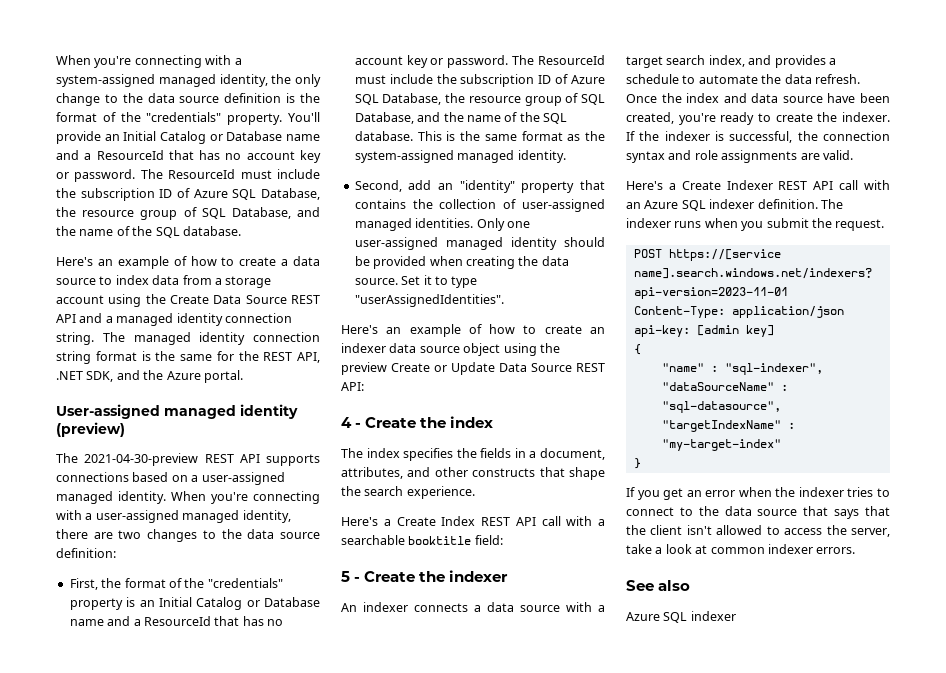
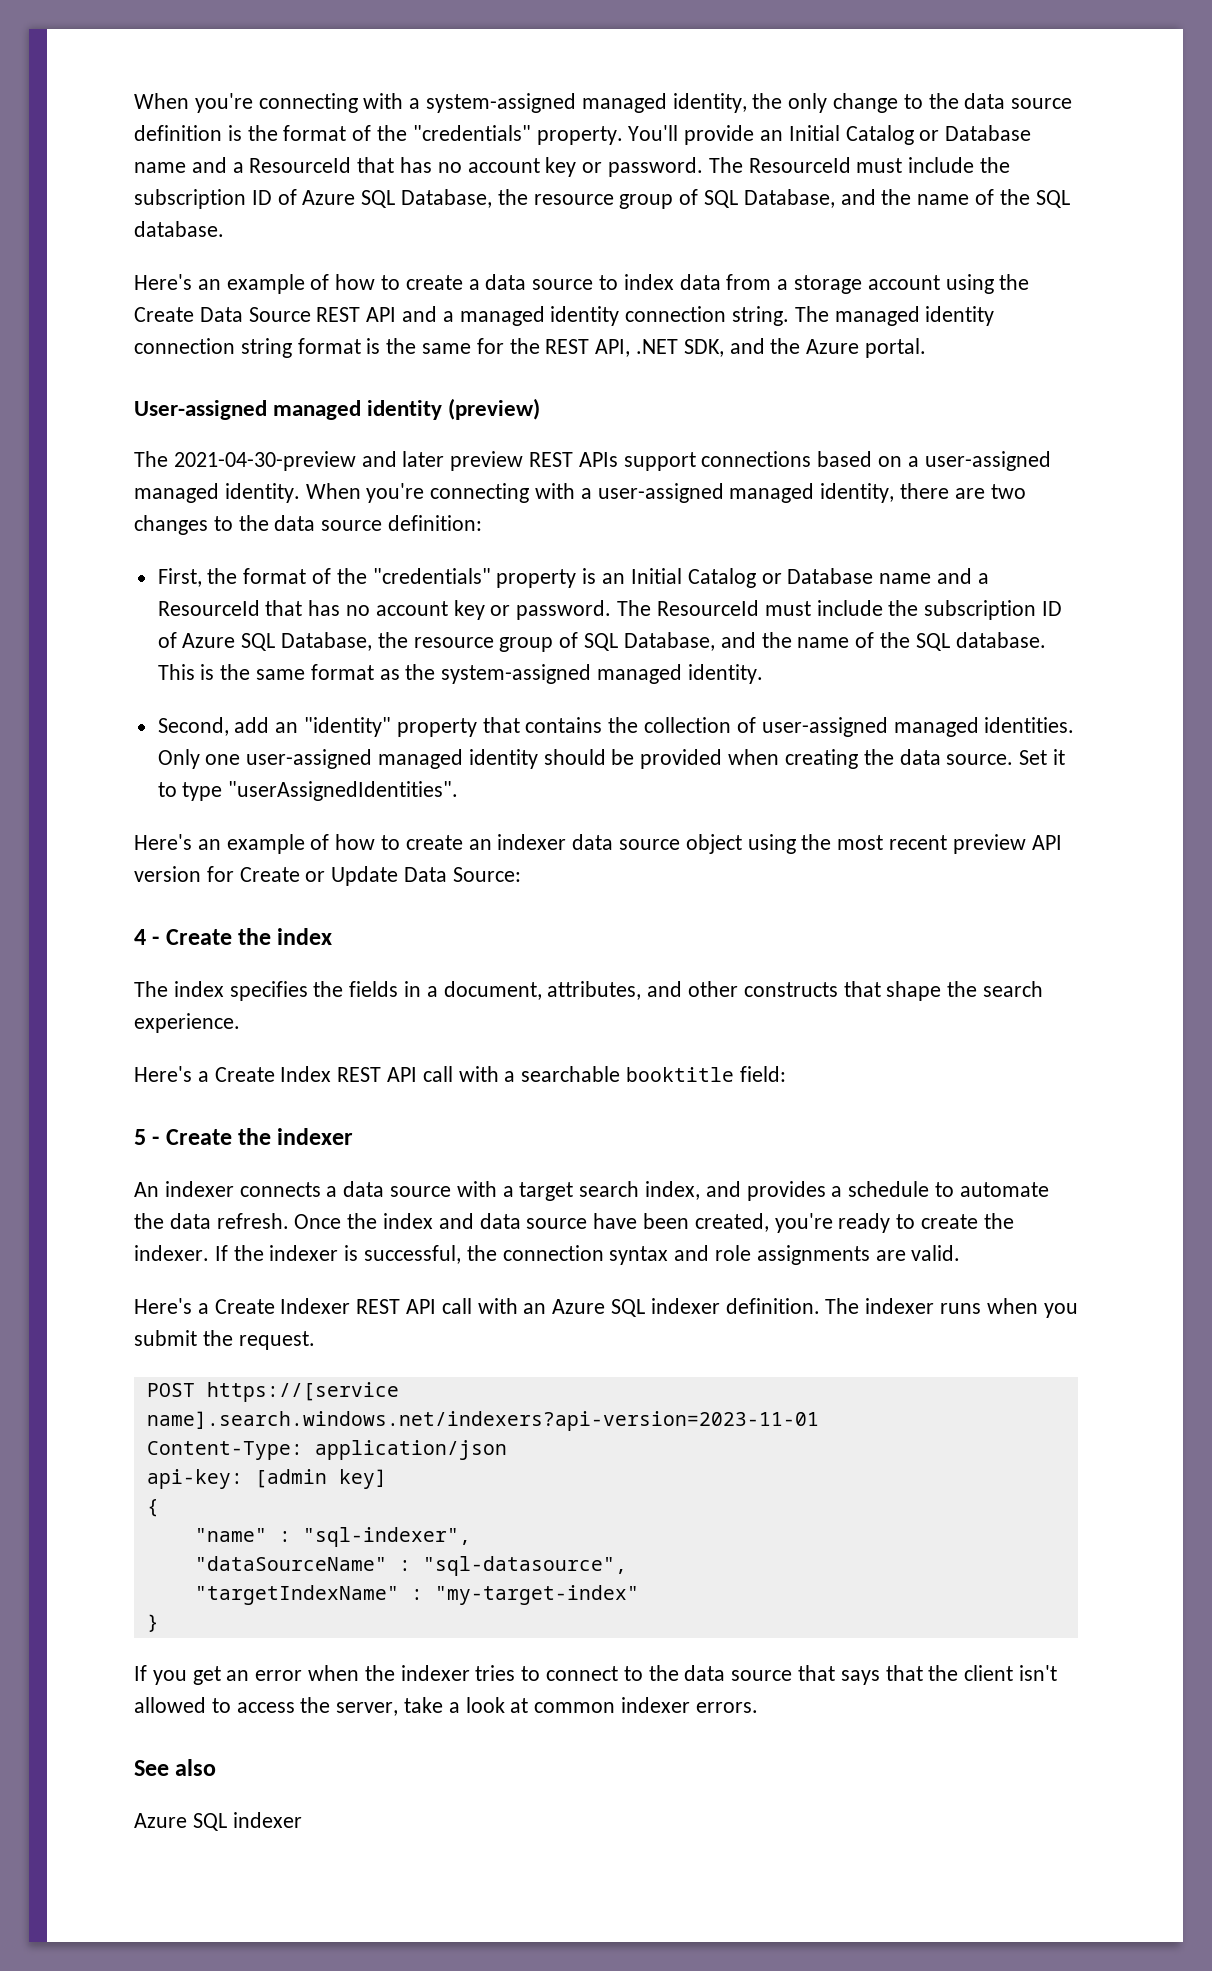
- The 2021-04-30-preview REST API supports connections based on a user-assigned managed identity.
+ The 2021-04-30-preview and later preview REST APIs support connections based on a user-assigned managed identity.
- Here's an example of how to create an indexer data source object using the preview Create or Update Data Source REST API:
+ Here's an example of how to create an indexer data source object using the most recent preview API version for Create or Update Data Source:

